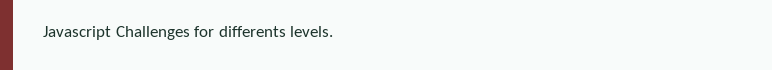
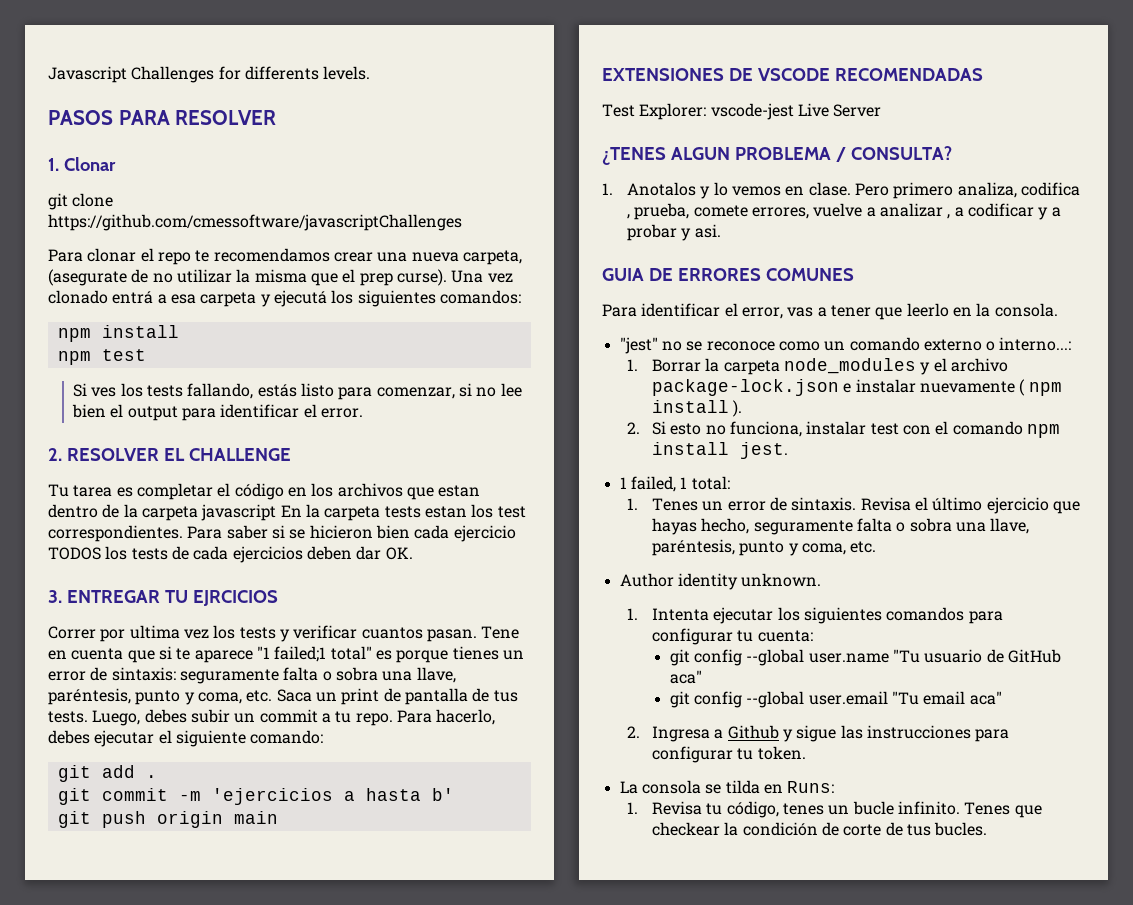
+ PASOS PARA RESOLVER
+ 1. Clonar
+ git clone https://github.com/cmessoftware/javascriptChallenges
+ Para clonar el repo te recomendamos crear una nueva carpeta, (asegurate de no utilizar la misma que el prep curse). Una vez clonado entrá a esa carpeta y ejecutá los siguientes comandos:
+ npm install
+ npm test
+ Si ves los tests fallando, estás listo para comenzar, si no lee bien el output para identificar el error.
+ 2. RESOLVER EL CHALLENGE
+ Tu tarea es completar el código en los archivos que estan dentro de la carpeta javascript En la carpeta tests estan los test correspondientes. Para saber si se hicieron bien cada ejercicio TODOS los tests de cada ejercicios deben dar OK.
+ 3. ENTREGAR TU EJRCICIOS
+ Correr por ultima vez los tests y verificar cuantos pasan. Tene en cuenta que si te aparece "1 failed;1 total" es porque tienes un error de sintaxis: seguramente falta o sobra una llave, paréntesis, punto y coma, etc. Saca un print de pantalla de tus tests. Luego, debes subir un commit a tu repo. Para hacerlo, debes ejecutar el siguiente comando:
+ git add .
+ git commit -m 'ejercicios a hasta b'
+ git push origin main
+ EXTENSIONES DE VSCODE RECOMENDADAS
+ Test Explorer: vscode-jest Live Server
+ ¿TENES ALGUN PROBLEMA / CONSULTA?
+ 1. Anotalos y lo vemos en clase. Pero primero analiza, codifica , prueba, comete errores, vuelve a analizar , a codificar y a probar y asi.
+ GUIA DE ERRORES COMUNES
+ Para identificar el error, vas a tener que leerlo en la consola.
+ "jest" no se reconoce como un comando externo o interno...:
+ 1. Borrar la carpeta node_modules y el archivo package-lock.json e instalar nuevamente ( npm install ).
+ 2. Si esto no funciona, instalar test con el comando npm install jest.
+ 1 failed, 1 total:
+ 1. Tenes un error de sintaxis. Revisa el último ejercicio que hayas hecho, seguramente falta o sobra una llave, paréntesis, punto y coma, etc.
+ Author identity unknown.
+ 1. Intenta ejecutar los siguientes comandos para configurar tu cuenta:
+ git config --global user.name "Tu usuario de GitHub aca"
+ git config --global user.email "Tu email aca"
+ 2. Ingresa a Github y sigue las instrucciones para configurar tu token.
+ La consola se tilda en Runs:
+ 1. Revisa tu código, tenes un bucle infinito. Tenes que checkear la condición de corte de tus bucles.

